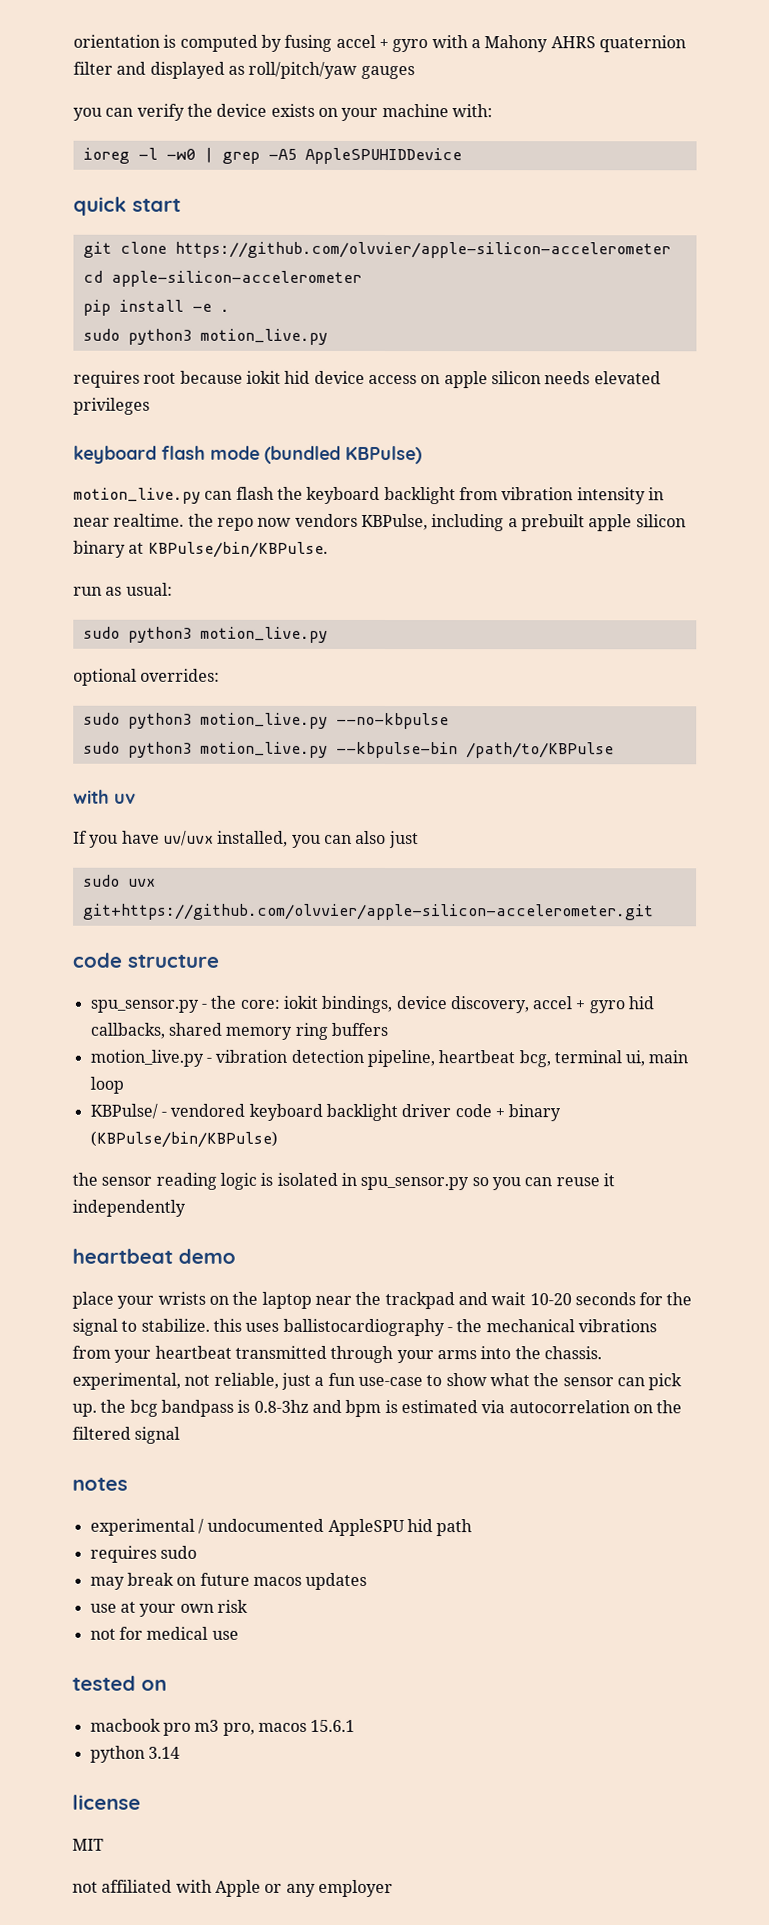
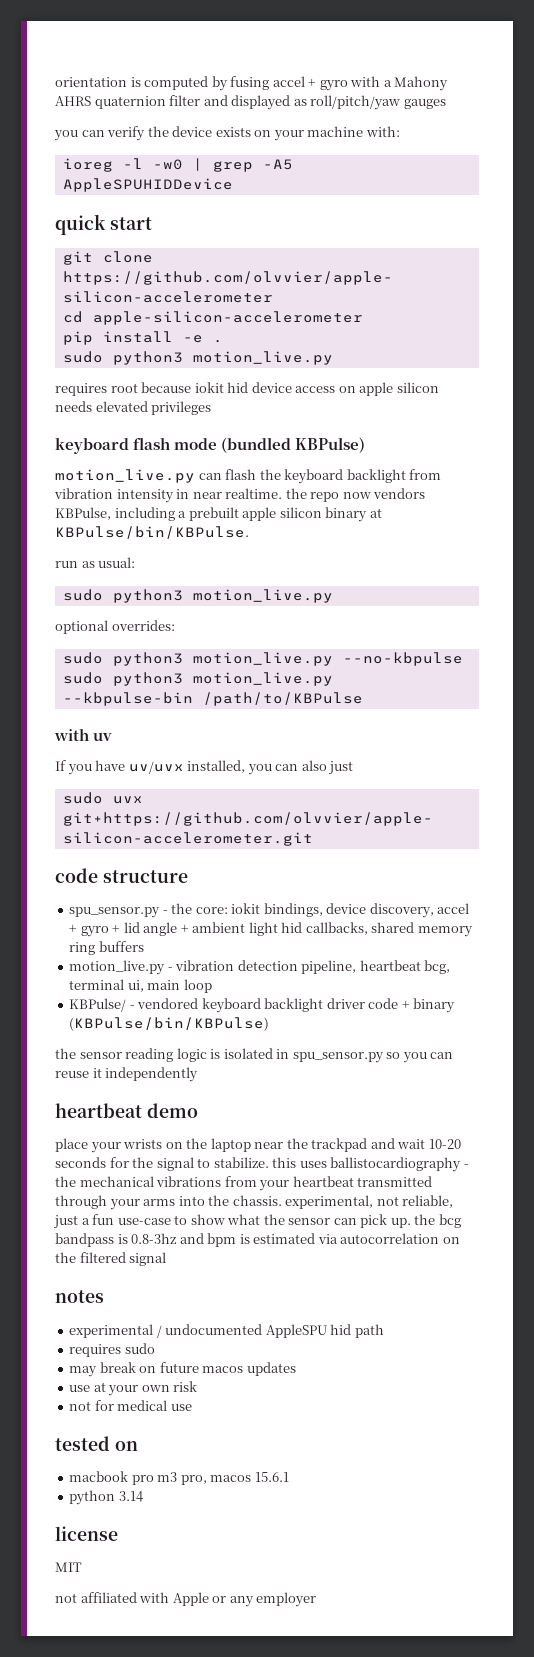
- spu_sensor.py - the core: iokit bindings, device discovery, accel + gyro hid callbacks, shared memory ring buffers
+ spu_sensor.py - the core: iokit bindings, device discovery, accel + gyro + lid angle + ambient light hid callbacks, shared memory ring buffers

